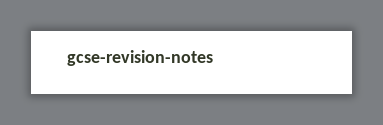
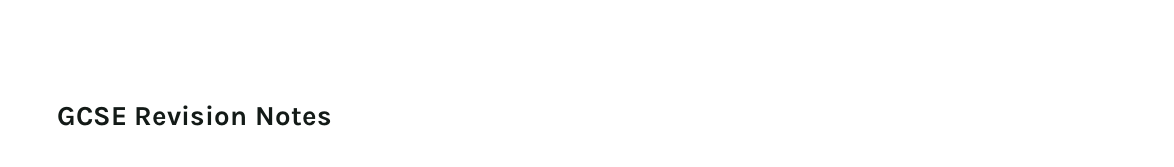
- gcse-revision-notes
+ GCSE Revision Notes

